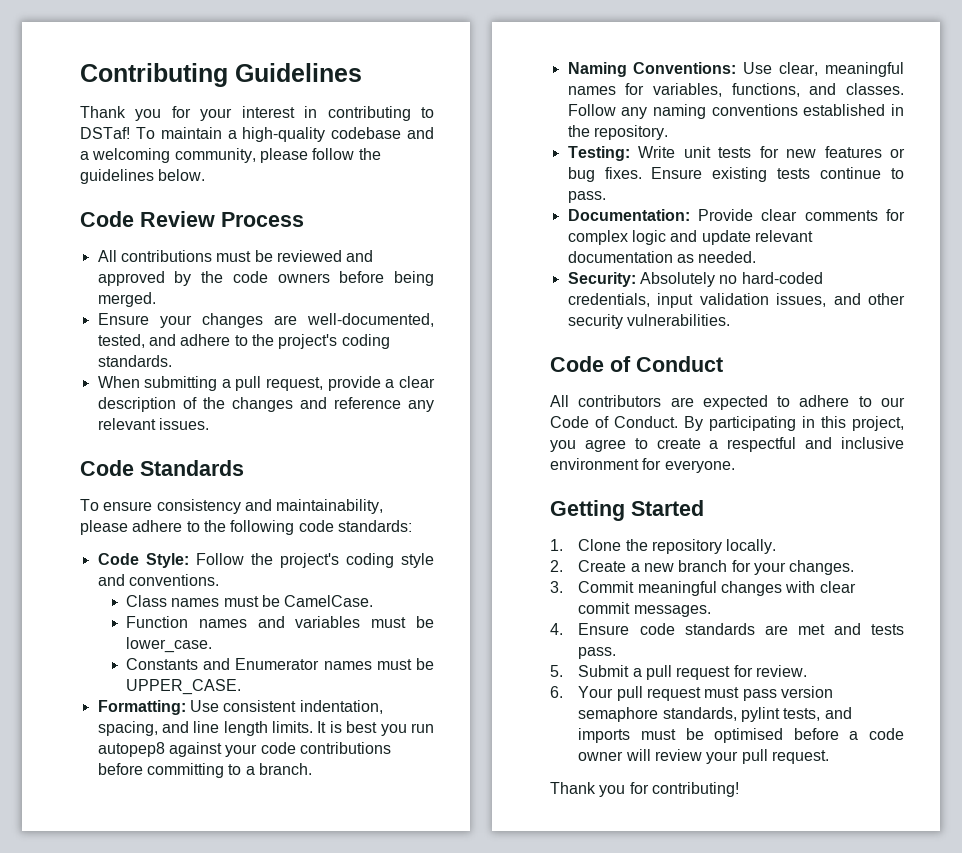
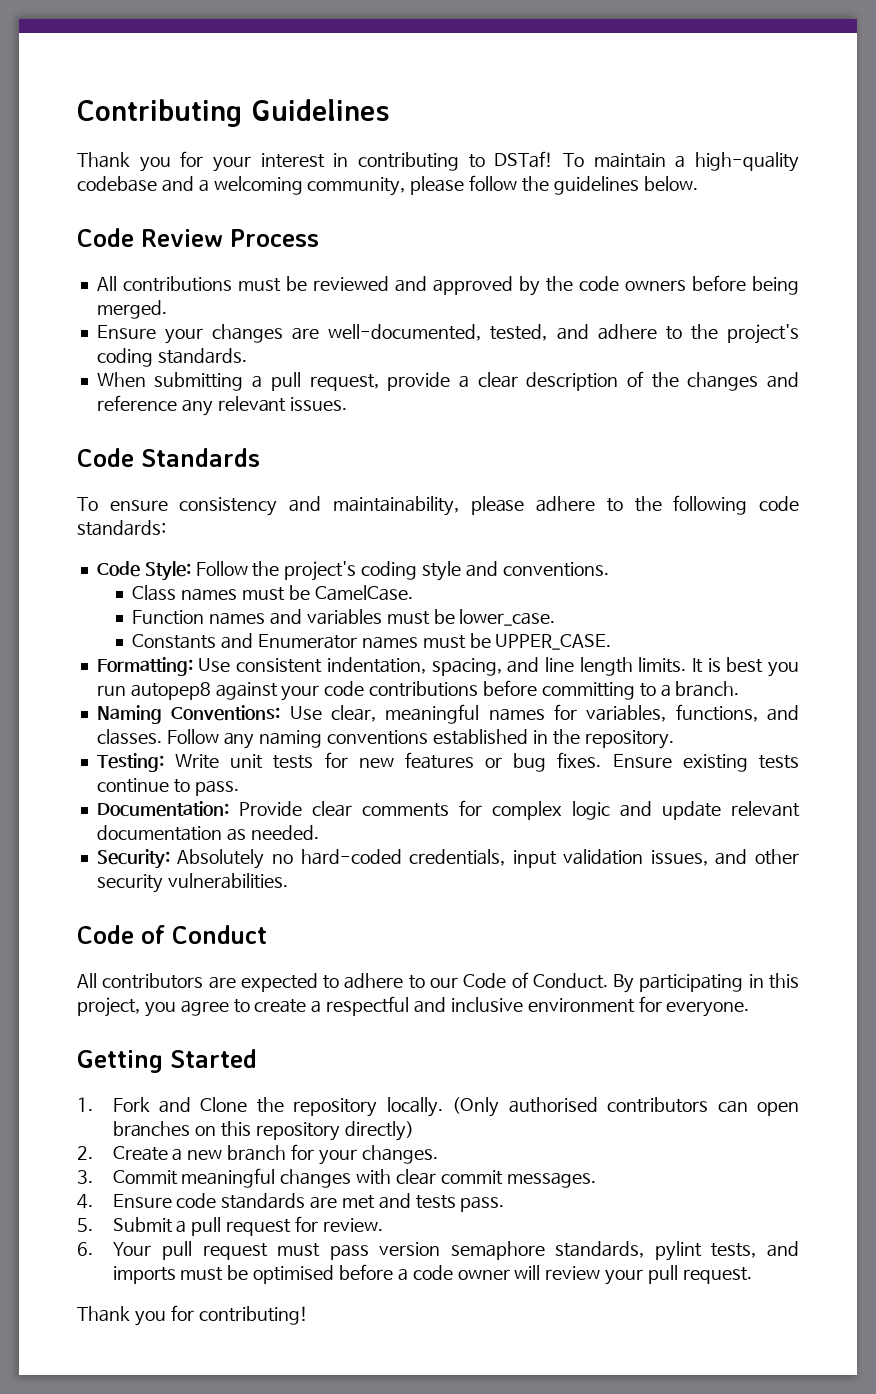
- 1. Clone the repository locally.
+ 1. Fork and Clone the repository locally. (Only authorised contributors can open branches on this repository directly)

